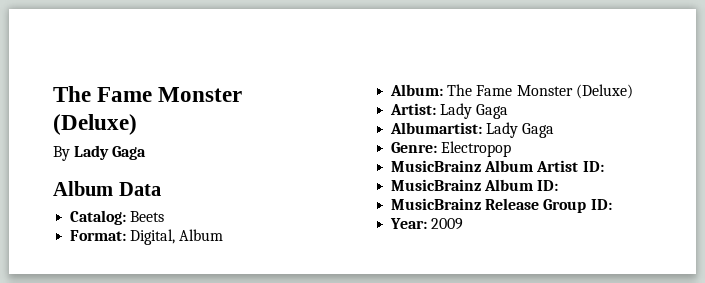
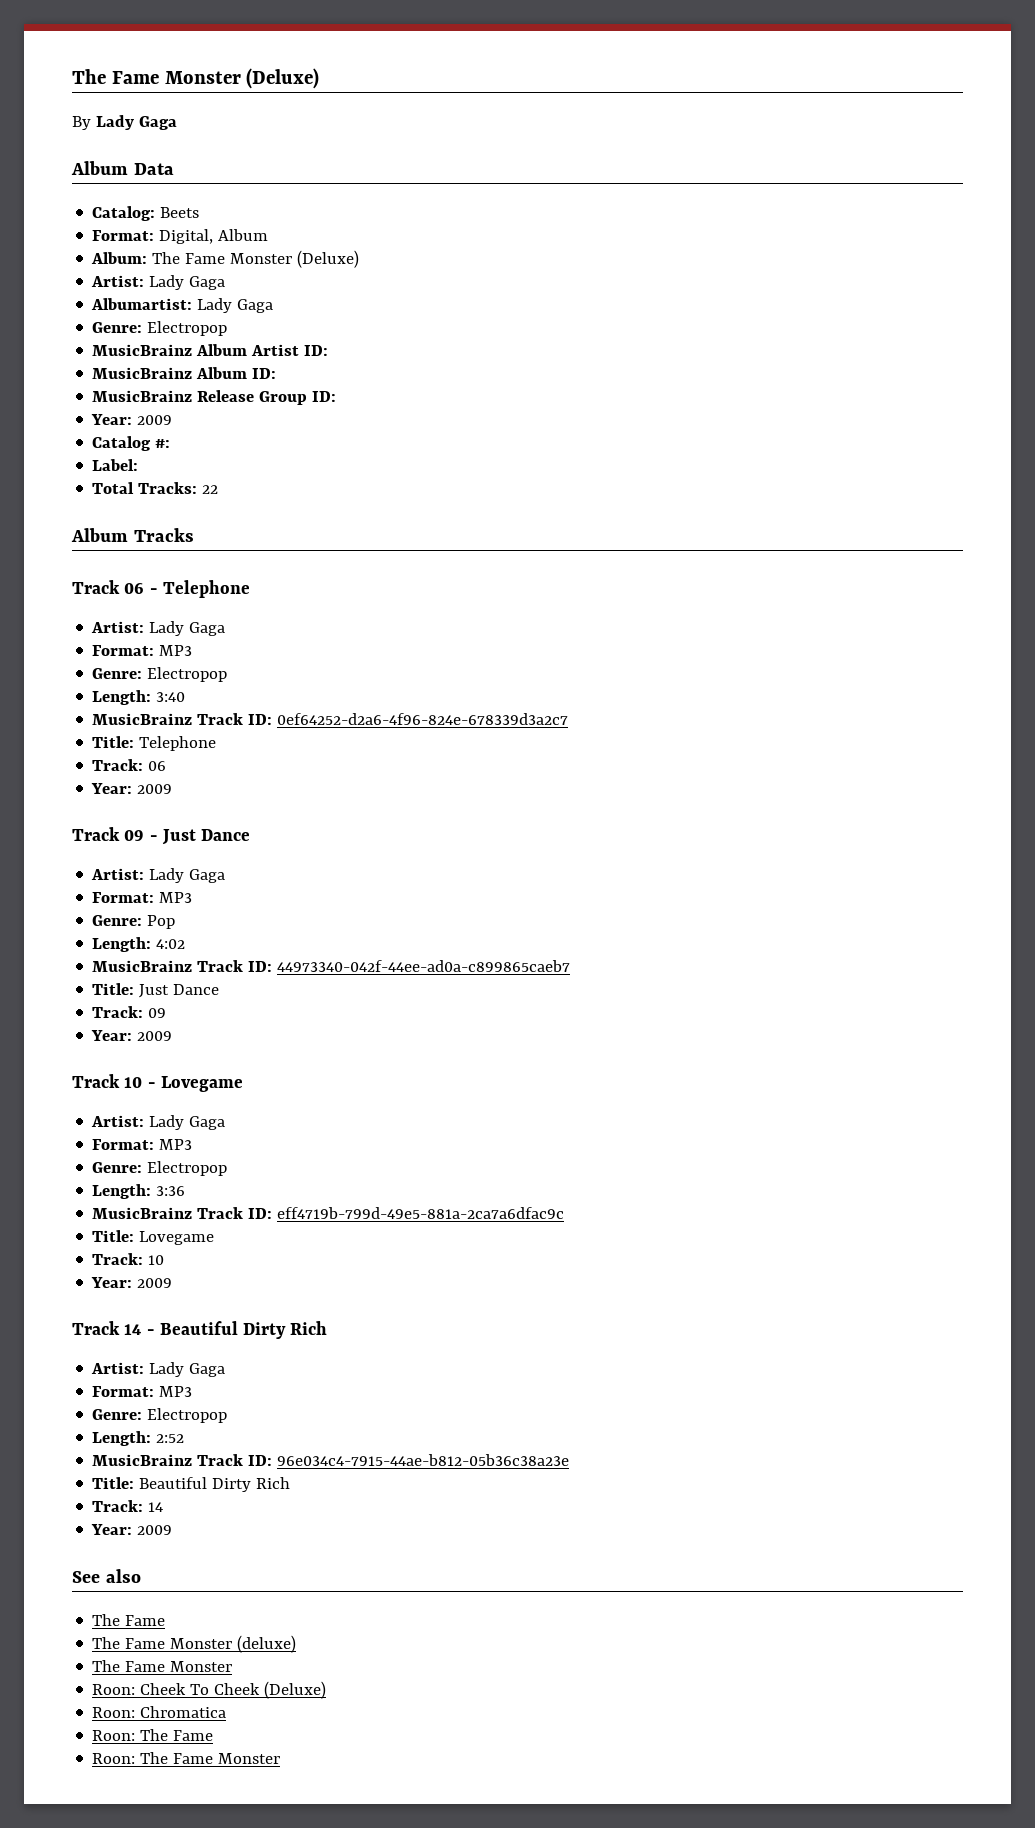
+ Catalog #:
+ Label:
+ Total Tracks: 22
+ Album Tracks
+ Track 06 - Telephone
+ Artist: Lady Gaga
+ Format: MP3
+ Genre: Electropop
+ Length: 3:40
+ MusicBrainz Track ID: 0ef64252-d2a6-4f96-824e-678339d3a2c7
+ Title: Telephone
+ Track: 06
+ Year: 2009
+ Track 09 - Just Dance
+ Artist: Lady Gaga
+ Format: MP3
+ Genre: Pop
+ Length: 4:02
+ MusicBrainz Track ID: 44973340-042f-44ee-ad0a-c899865caeb7
+ Title: Just Dance
+ Track: 09
+ Year: 2009
+ Track 10 - Lovegame
+ Artist: Lady Gaga
+ Format: MP3
+ Genre: Electropop
+ Length: 3:36
+ MusicBrainz Track ID: eff4719b-799d-49e5-881a-2ca7a6dfac9c
+ Title: Lovegame
+ Track: 10
+ Year: 2009
+ Track 14 - Beautiful Dirty Rich
+ Artist: Lady Gaga
+ Format: MP3
+ Genre: Electropop
+ Length: 2:52
+ MusicBrainz Track ID: 96e034c4-7915-44ae-b812-05b36c38a23e
+ Title: Beautiful Dirty Rich
+ Track: 14
+ Year: 2009
+ See also
+ The Fame
+ The Fame Monster (deluxe)
+ The Fame Monster
+ Roon: Cheek To Cheek (Deluxe)
+ Roon: Chromatica
+ Roon: The Fame
+ Roon: The Fame Monster

